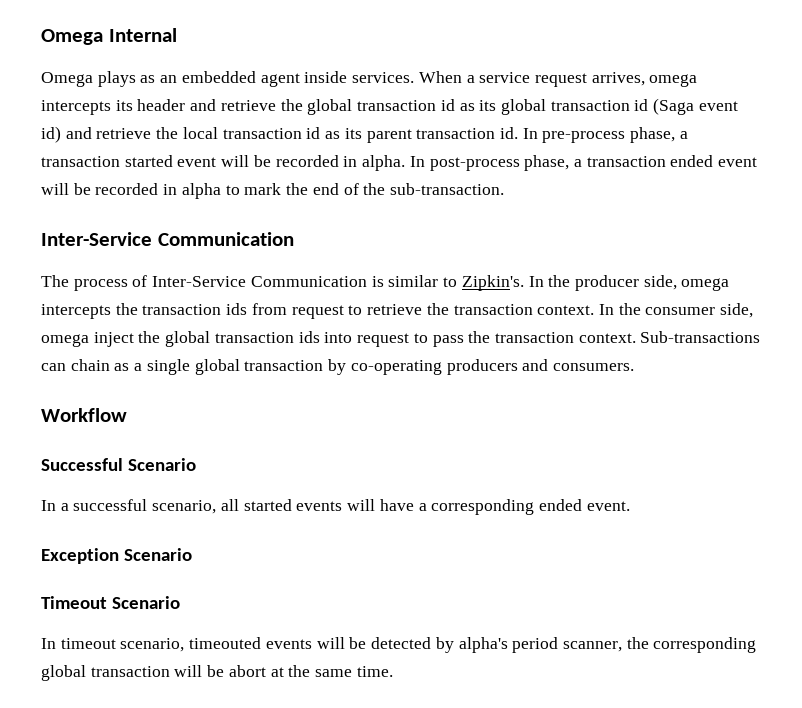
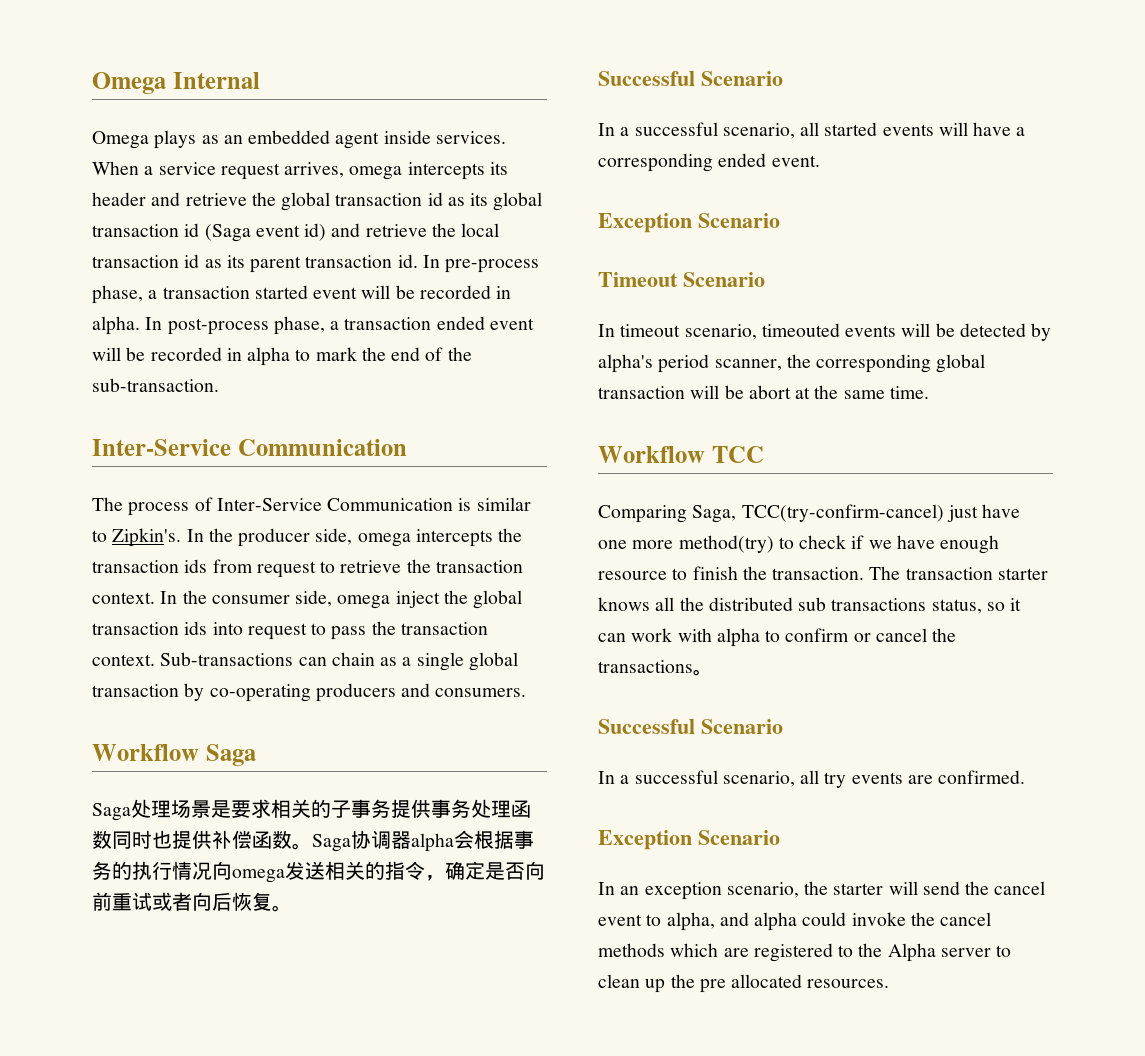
- Workflow
+ Workflow Saga
+ Saga处理场景是要求相关的子事务提供事务处理函数同时也提供补偿函数。Saga协调器alpha会根据事务的执行情况向omega发送相关的指令，确定是否向前重试或者向后恢复。
+ Workflow TCC
+ Comparing Saga, TCC(try-confirm-cancel) just have one more method(try) to check if we have enough resource to finish the transaction. The transaction starter knows all the distributed sub transactions status, so it can work with alpha to confirm or cancel the transactions。
+ Successful Scenario
+ In a successful scenario, all try events are confirmed.
+ Exception Scenario
+ In an exception scenario, the starter will send the cancel event to alpha, and alpha could invoke the cancel methods which are registered to the Alpha server to clean up the pre allocated resources.

